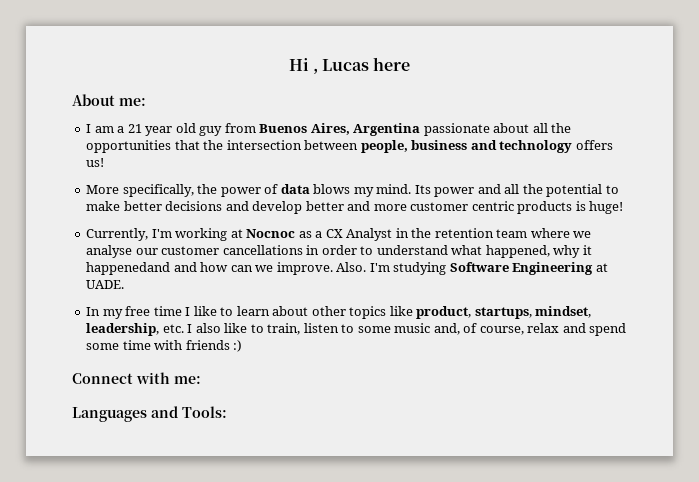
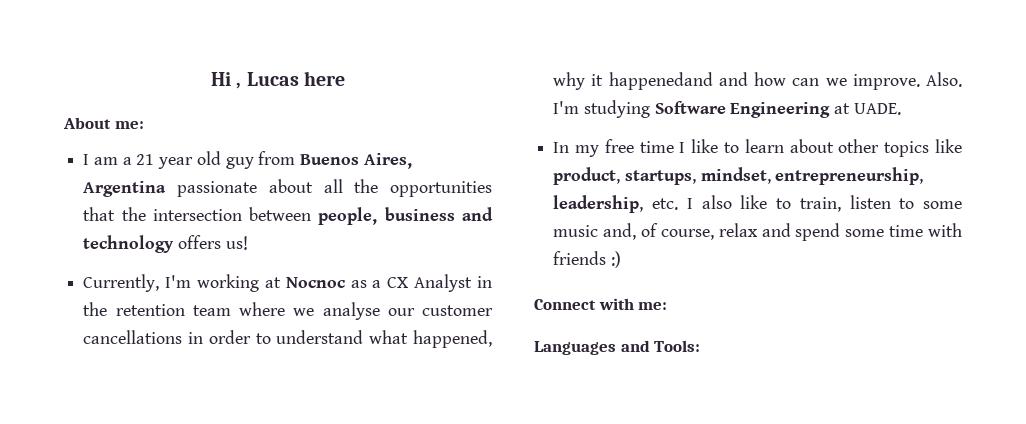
- More specifically, the power of data blows my mind. Its power and all the potential to make better decisions and develop better and more customer centric products is huge!
- In my free time I like to learn about other topics like product, startups, mindset, leadership, etc. I also like to train, listen to some music and, of course, relax and spend some time with friends :)
+ In my free time I like to learn about other topics like product, startups, mindset, entrepreneurship, leadership, etc. I also like to train, listen to some music and, of course, relax and spend some time with friends :)

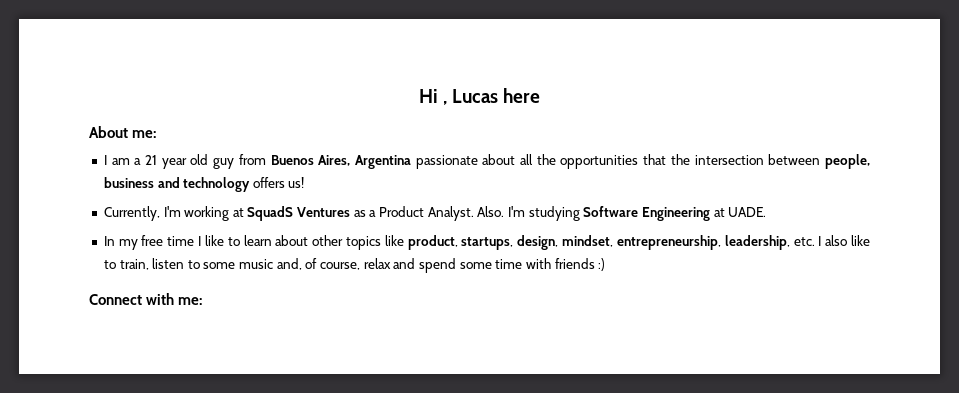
- Currently, I'm working at Nocnoc as a CX Analyst in the retention team where we analyse our customer cancellations in order to understand what happened, why it happenedand and how can we improve.
+ Currently, I'm working at SquadS Ventures as a Product Analyst.
- In my free time I like to learn about other topics like product, startups, mindset, entrepreneurship, leadership, etc. I also like to train, listen to some music and, of course, relax and spend some time with friends :)
+ In my free time I like to learn about other topics like product, startups, design, mindset, entrepreneurship, leadership, etc. I also like to train, listen to some music and, of course, relax and spend some time with friends :)
- Languages and Tools:

